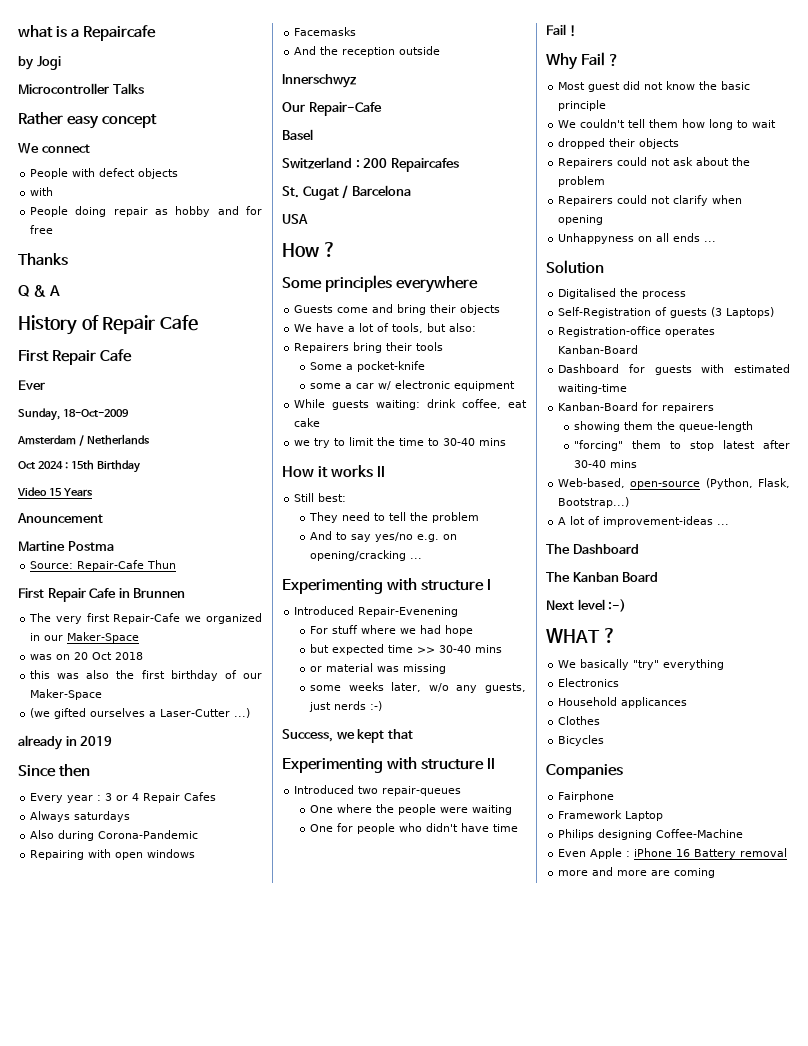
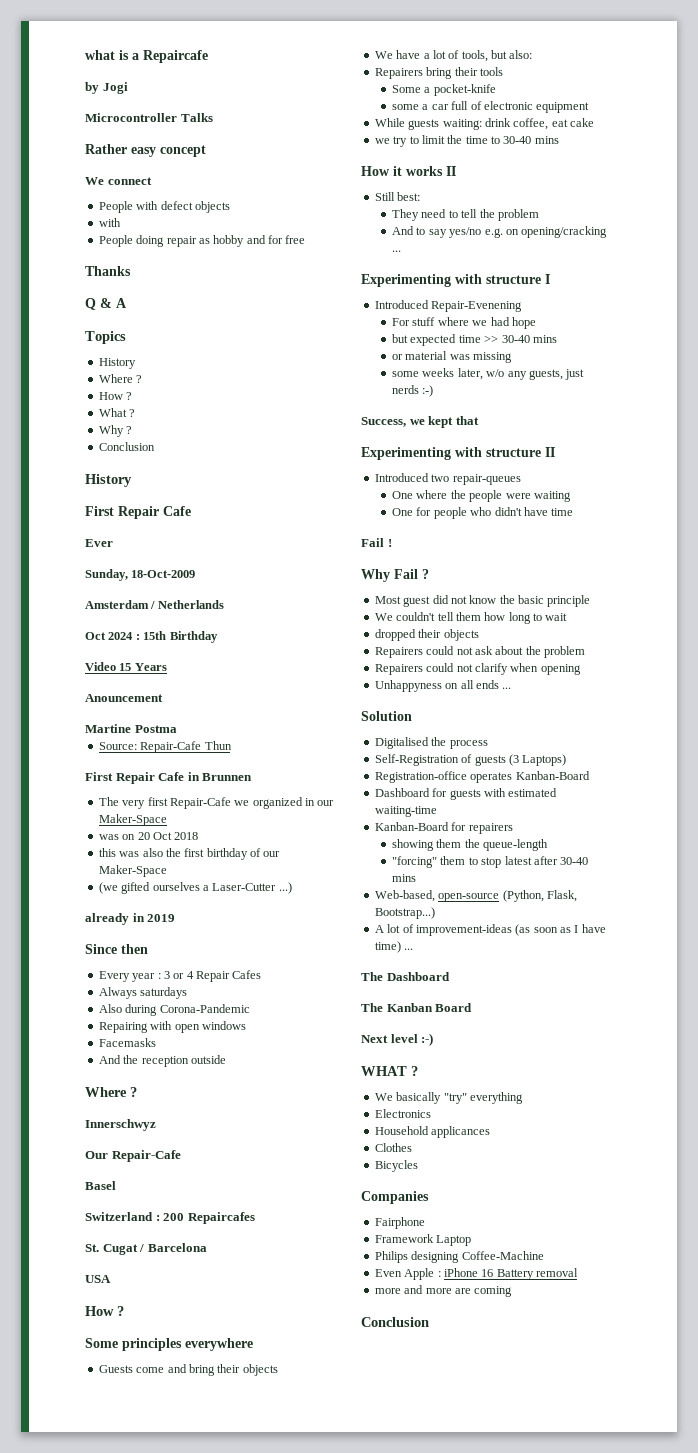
- History of Repair Cafe
+ Topics
+ History
+ Where ?
+ How ?
+ What ?
+ Why ?
+ Conclusion
+ History
  And the reception outside
+ Where ?
- some a car w/ electronic equipment
+ some a car full of electronic equipment
- A lot of improvement-ideas ...
+ A lot of improvement-ideas (as soon as I have time) ...
  more and more are coming
+ Conclusion

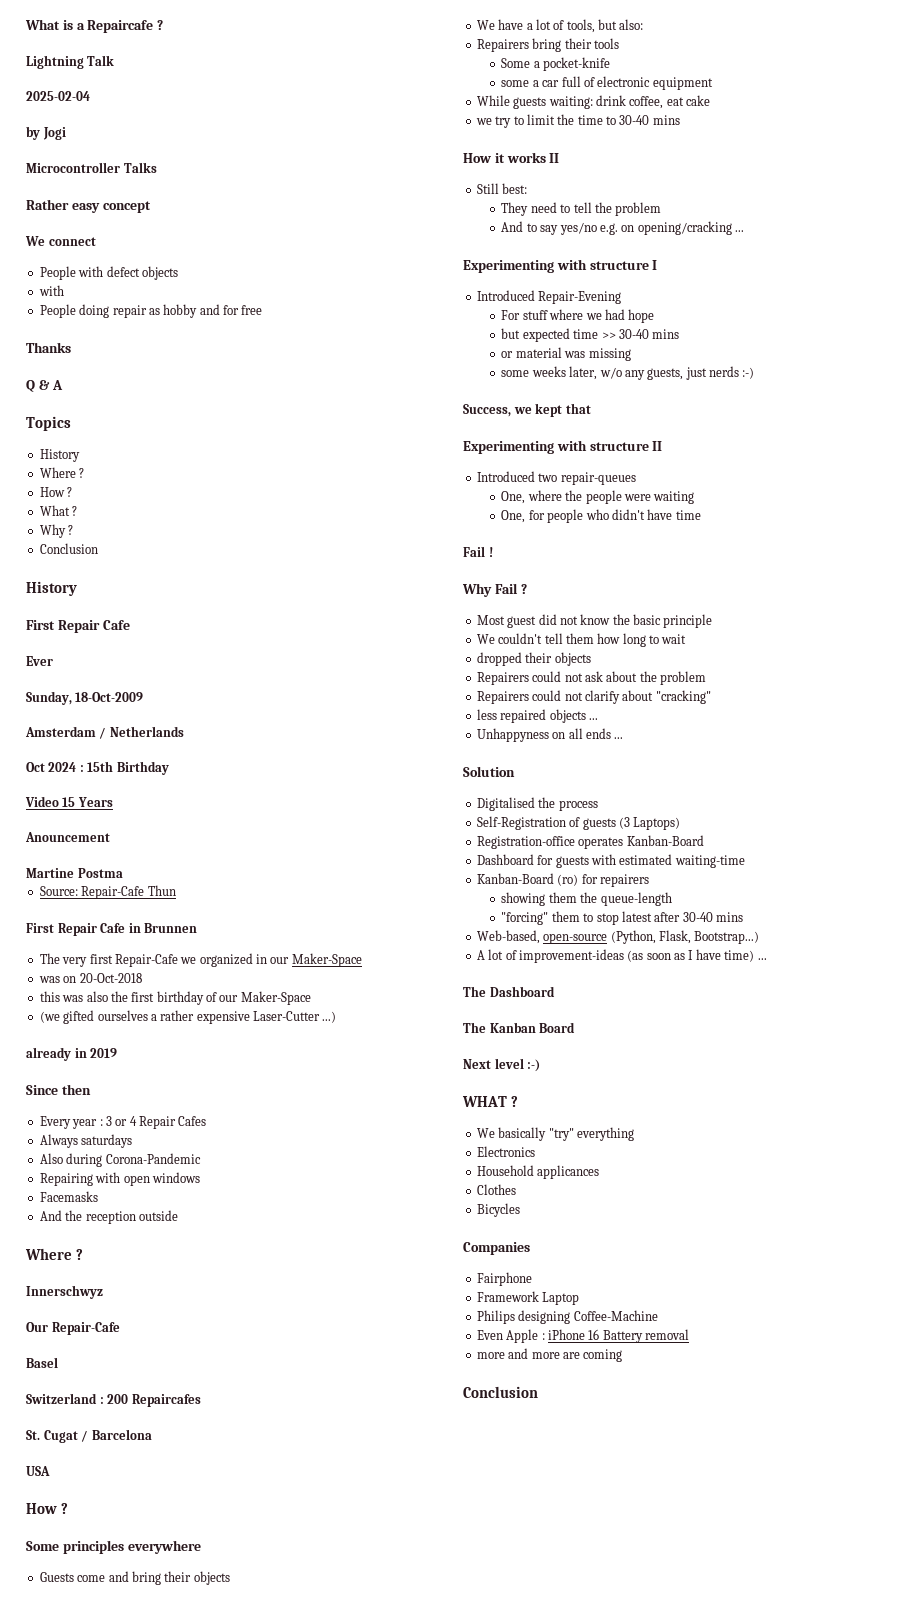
- what is a Repaircafe
+ What is a Repaircafe ?
+ Lightning Talk
+ 2025-02-04
- was on 20 Oct 2018
+ was on 20-Oct-2018
- (we gifted ourselves a Laser-Cutter ...)
+ (we gifted ourselves a rather expensive Laser-Cutter ...)
- Introduced Repair-Evenening
+ Introduced Repair-Evening
- One where the people were waiting
+ One, where the people were waiting
- One for people who didn't have time
+ One, for people who didn't have time
- Repairers could not clarify when opening
+ Repairers could not clarify about "cracking"
+ less repaired objects ...
- Kanban-Board for repairers
+ Kanban-Board (ro) for repairers

